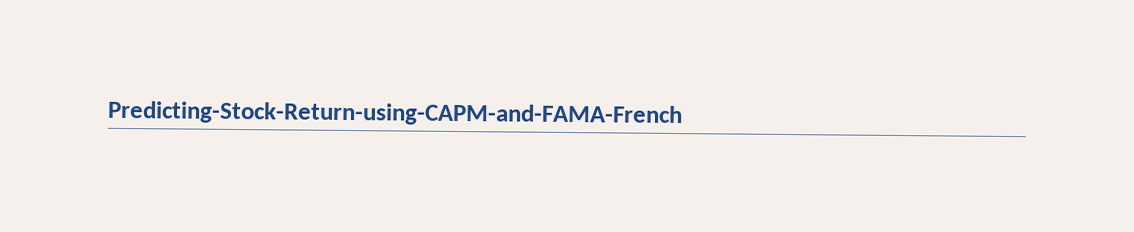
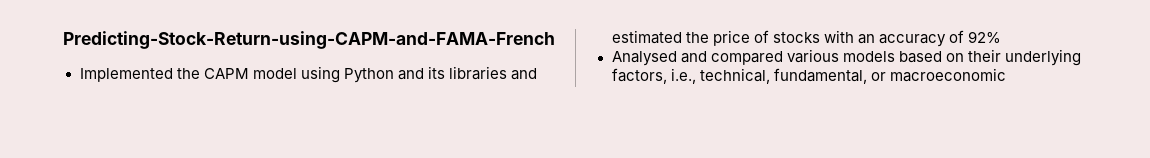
+ Implemented the CAPM model using Python and its libraries and estimated the price of stocks with an accuracy of 92%
+ Analysed and compared various models based on their underlying factors, i.e., technical, fundamental, or macroeconomic

